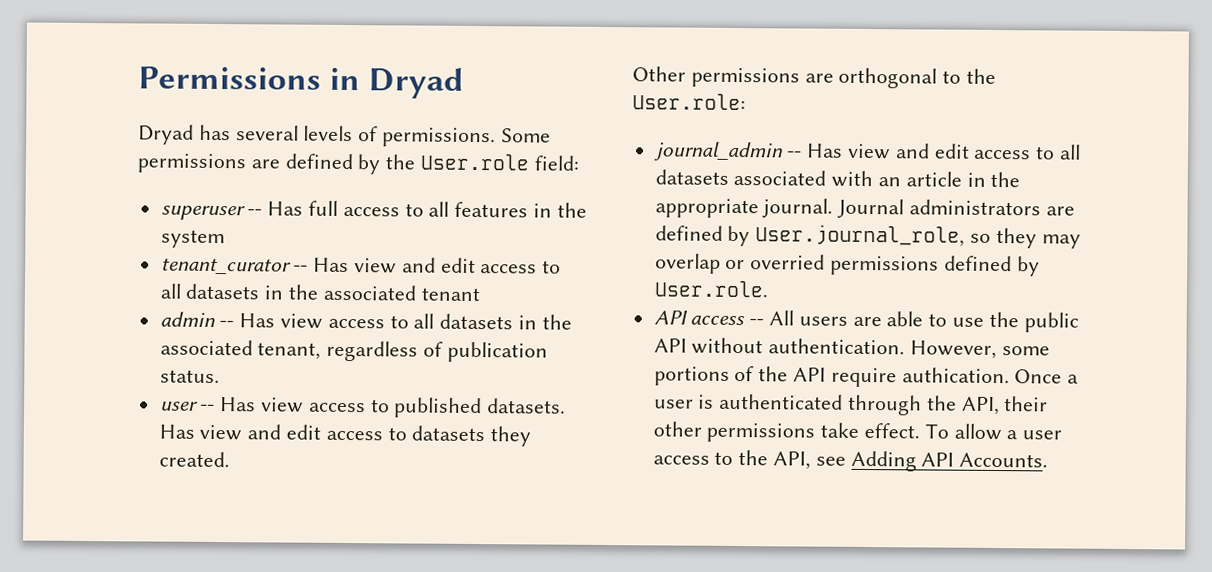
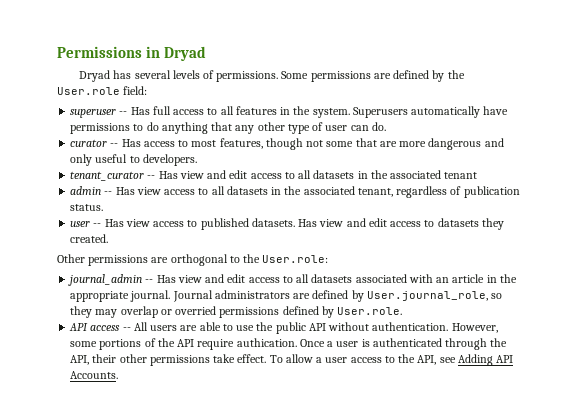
- superuser -- Has full access to all features in the system
+ superuser -- Has full access to all features in the system. Superusers automatically have permissions to do anything that any other type of user can do.
+ curator -- Has access to most features, though not some that are more dangerous and only useful to developers.

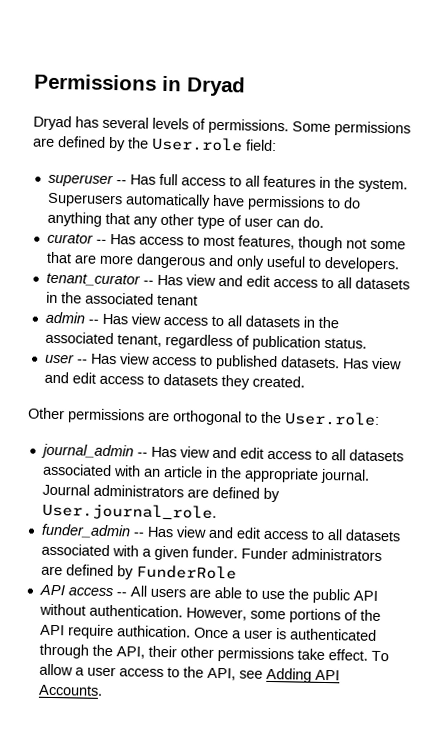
- Journal administrators are defined by User.journal_role, so they may overlap or overried permissions defined by User.role.
+ Journal administrators are defined by User.journal_role.
+ funder_admin -- Has view and edit access to all datasets associated with a given funder. Funder administrators are defined by FunderRole

